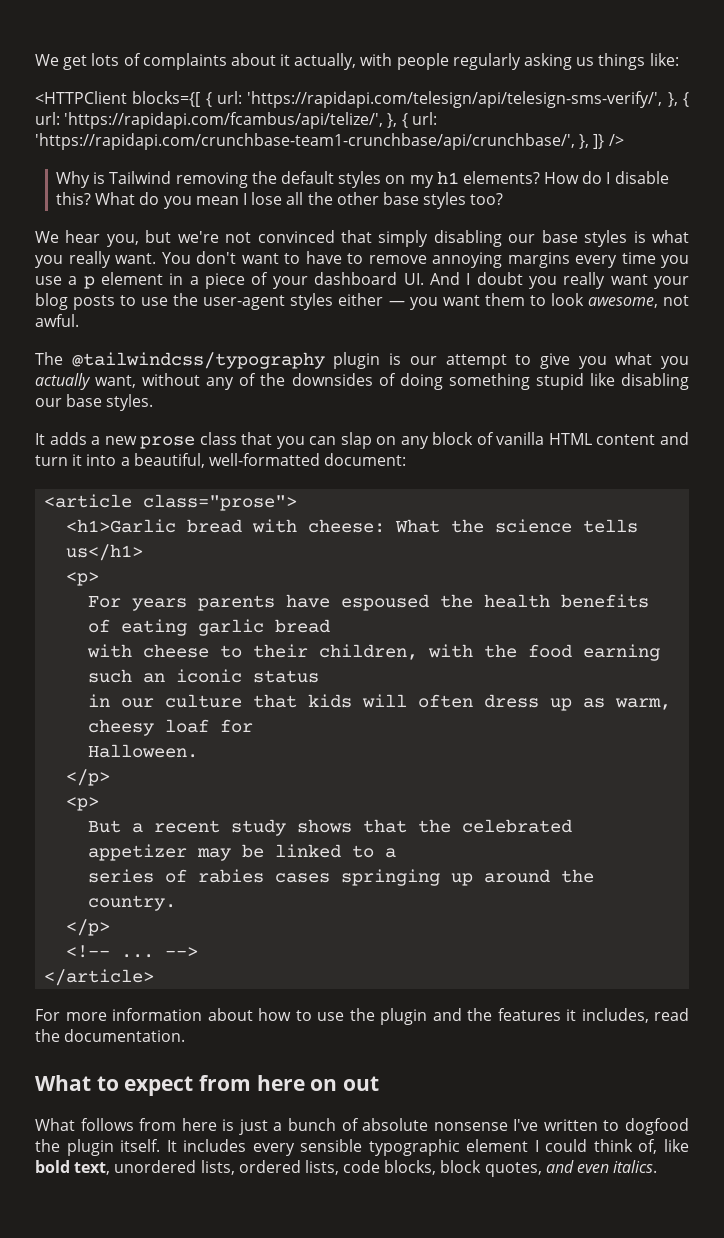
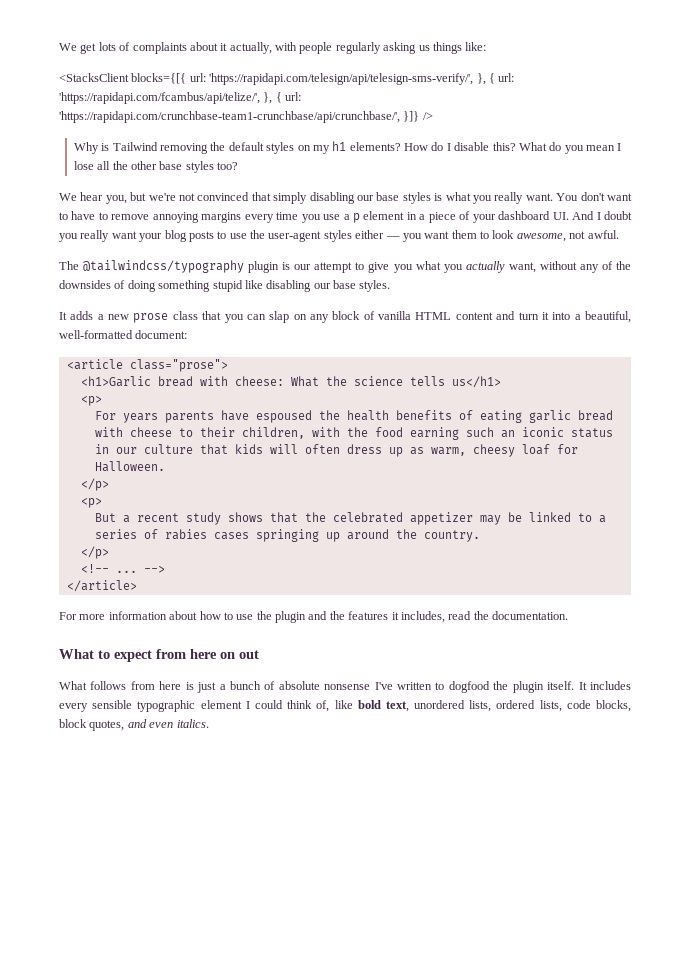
- <HTTPClient blocks={[ { url: 'https://rapidapi.com/telesign/api/telesign-sms-verify/', }, { url: 'https://rapidapi.com/fcambus/api/telize/', }, { url: 'https://rapidapi.com/crunchbase-team1-crunchbase/api/crunchbase/', }, ]} />
+ <StacksClient blocks={[{ url: 'https://rapidapi.com/telesign/api/telesign-sms-verify/', }, { url: 'https://rapidapi.com/fcambus/api/telize/', }, { url: 'https://rapidapi.com/crunchbase-team1-crunchbase/api/crunchbase/', }]} />

